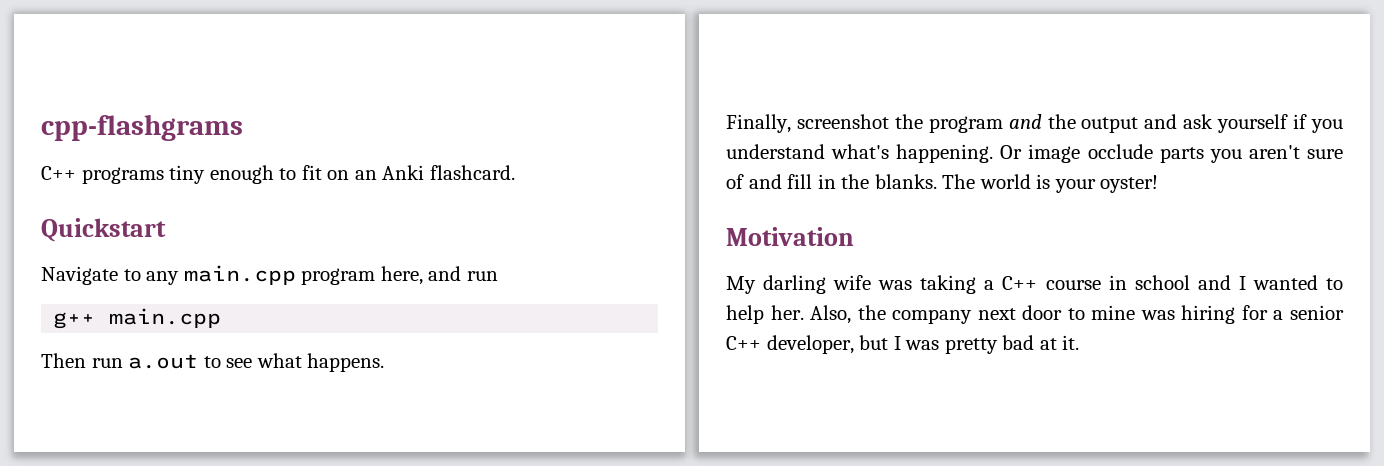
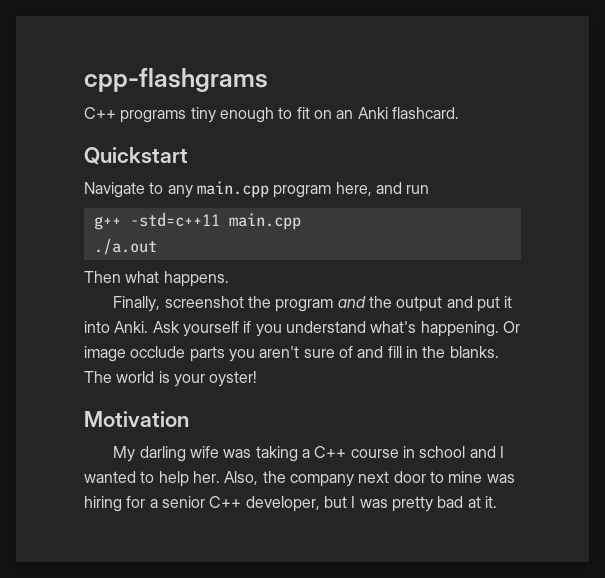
- g++ main.cpp
+ g++ -std=c++11 main.cpp
+ ./a.out
- Then run a.out to see what happens.
+ Then what happens.
- Finally, screenshot the program and the output and ask yourself if you understand what's happening.
+ Finally, screenshot the program and the output and put it into Anki. Ask yourself if you understand what's happening.

